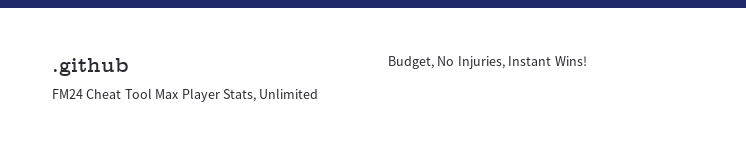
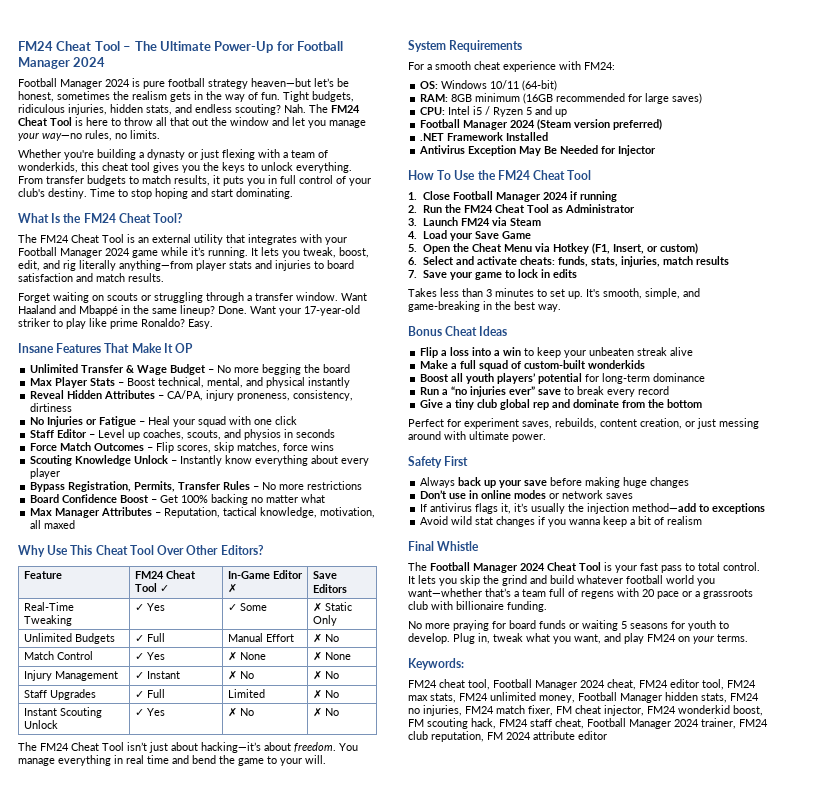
- .github
- FM24 Cheat Tool Max Player Stats, Unlimited Budget, No Injuries, Instant Wins!
+ FM24 Cheat Tool – The Ultimate Power-Up for Football Manager 2024
+ Football Manager 2024 is pure football strategy heaven—but let’s be honest, sometimes the realism gets in the way of fun. Tight budgets, ridiculous injuries, hidden stats, and endless scouting? Nah. The FM24 Cheat Tool is here to throw all that out the window and let you manage your way—no rules, no limits.
+ Whether you're building a dynasty or just flexing with a team of wonderkids, this cheat tool gives you the keys to unlock everything. From transfer budgets to match results, it puts you in full control of your club's destiny. Time to stop hoping and start dominating.
+ What Is the FM24 Cheat Tool?
+ The FM24 Cheat Tool is an external utility that integrates with your Football Manager 2024 game while it’s running. It lets you tweak, boost, edit, and rig literally anything—from player stats and injuries to board satisfaction and match results.
+ Forget waiting on scouts or struggling through a transfer window. Want Haaland and Mbappé in the same lineup? Done. Want your 17-year-old striker to play like prime Ronaldo? Easy.
+ Insane Features That Make It OP
+ Unlimited Transfer & Wage Budget – No more begging the board
+ Max Player Stats – Boost technical, mental, and physical instantly
+ Reveal Hidden Attributes – CA/PA, injury proneness, consistency, dirtiness
+ No Injuries or Fatigue – Heal your squad with one click
+ Staff Editor – Level up coaches, scouts, and physios in seconds
+ Force Match Outcomes – Flip scores, skip matches, force wins
+ Scouting Knowledge Unlock – Instantly know everything about every player
+ Bypass Registration, Permits, Transfer Rules – No more restrictions
+ Board Confidence Boost – Get 100% backing no matter what
+ Max Manager Attributes – Reputation, tactical knowledge, motivation, all maxed
+ Why Use This Cheat Tool Over Other Editors?
+ Feature | FM24 Cheat Tool ✓ | In-Game Editor ✗ | Save Editors
+ Real-Time Tweaking | ✓ Yes | ✓ Some | ✗ Static Only
+ Unlimited Budgets | ✓ Full | Manual Effort | ✗ No
+ Match Control | ✓ Yes | ✗ None | ✗ None
+ Injury Management | ✓ Instant | ✗ No | ✗ No
+ Staff Upgrades | ✓ Full | Limited | ✗ No
+ Instant Scouting Unlock | ✓ Yes | ✗ No | ✗ No
+ The FM24 Cheat Tool isn’t just about hacking—it’s about freedom. You manage everything in real time and bend the game to your will.
+ System Requirements
+ For a smooth cheat experience with FM24:
+ OS: Windows 10/11 (64-bit)
+ RAM: 8GB minimum (16GB recommended for large saves)
+ CPU: Intel i5 / Ryzen 5 and up
+ Football Manager 2024 (Steam version preferred)
+ .NET Framework Installed
+ Antivirus Exception May Be Needed for Injector
+ How To Use the FM24 Cheat Tool
+ 1. Close Football Manager 2024 if running
+ 2. Run the FM24 Cheat Tool as Administrator
+ 3. Launch FM24 via Steam
+ 4. Load your Save Game
+ 5. Open the Cheat Menu via Hotkey (F1, Insert, or custom)
+ 6. Select and activate cheats: funds, stats, injuries, match results
+ 7. Save your game to lock in edits
+ Takes less than 3 minutes to set up. It's smooth, simple, and game-breaking in the best way.
+ Bonus Cheat Ideas
+ Flip a loss into a win to keep your unbeaten streak alive
+ Make a full squad of custom-built wonderkids
+ Boost all youth players’ potential for long-term dominance
+ Run a “no injuries ever” save to break every record
+ Give a tiny club global rep and dominate from the bottom
+ Perfect for experiment saves, rebuilds, content creation, or just messing around with ultimate power.
+ Safety First
+ Always back up your save before making huge changes
+ Don’t use in online modes or network saves
+ If antivirus flags it, it’s usually the injection method—add to exceptions
+ Avoid wild stat changes if you wanna keep a bit of realism
+ Final Whistle
+ The Football Manager 2024 Cheat Tool is your fast pass to total control. It lets you skip the grind and build whatever football world you want—whether that’s a team full of regens with 20 pace or a grassroots club with billionaire funding.
+ No more praying for board funds or waiting 5 seasons for youth to develop. Plug in, tweak what you want, and play FM24 on your terms.
+ Keywords:
+ FM24 cheat tool, Football Manager 2024 cheat, FM24 editor tool, FM24 max stats, FM24 unlimited money, Football Manager hidden stats, FM24 no injuries, FM24 match fixer, FM cheat injector, FM24 wonderkid boost, FM scouting hack, FM24 staff cheat, Football Manager 2024 trainer, FM24 club reputation, FM 2024 attribute editor

